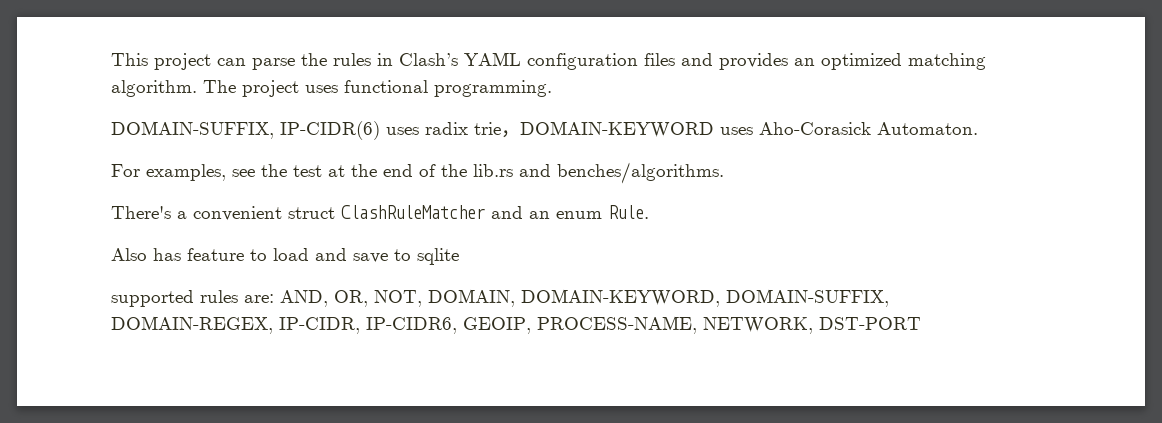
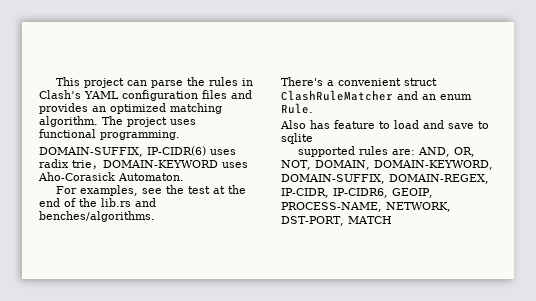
- supported rules are: AND, OR, NOT, DOMAIN, DOMAIN-KEYWORD, DOMAIN-SUFFIX, DOMAIN-REGEX, IP-CIDR, IP-CIDR6, GEOIP, PROCESS-NAME, NETWORK, DST-PORT
+ supported rules are: AND, OR, NOT, DOMAIN, DOMAIN-KEYWORD, DOMAIN-SUFFIX, DOMAIN-REGEX, IP-CIDR, IP-CIDR6, GEOIP, PROCESS-NAME, NETWORK, DST-PORT, MATCH

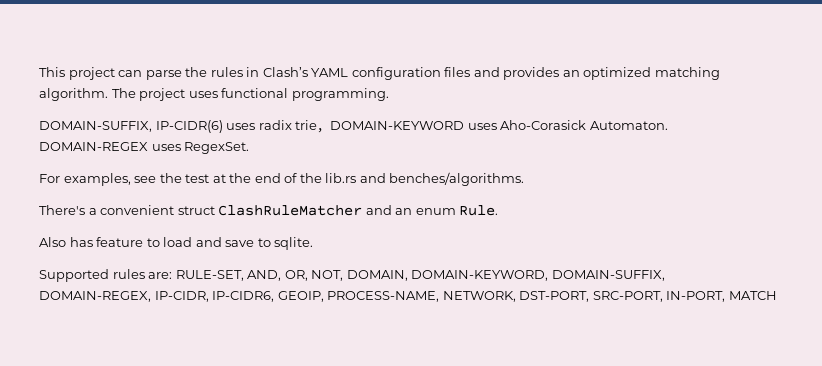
+ DOMAIN-REGEX uses RegexSet.
- Also has feature to load and save to sqlite
- supported rules are: AND, OR, NOT, DOMAIN, DOMAIN-KEYWORD, DOMAIN-SUFFIX, DOMAIN-REGEX, IP-CIDR, IP-CIDR6, GEOIP, PROCESS-NAME, NETWORK, DST-PORT, MATCH
+ Also has feature to load and save to sqlite.
+ Supported rules are: RULE-SET, AND, OR, NOT, DOMAIN, DOMAIN-KEYWORD, DOMAIN-SUFFIX, DOMAIN-REGEX, IP-CIDR, IP-CIDR6, GEOIP, PROCESS-NAME, NETWORK, DST-PORT, SRC-PORT, IN-PORT, MATCH

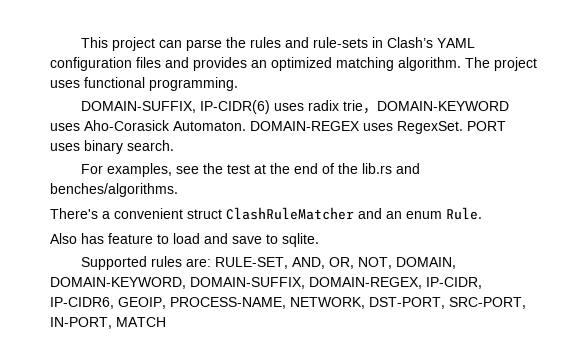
- This project can parse the rules in Clash’s YAML configuration files and provides an optimized matching algorithm.
+ This project can parse the rules and rule-sets in Clash’s YAML configuration files and provides an optimized matching algorithm.
+ PORT uses binary search.

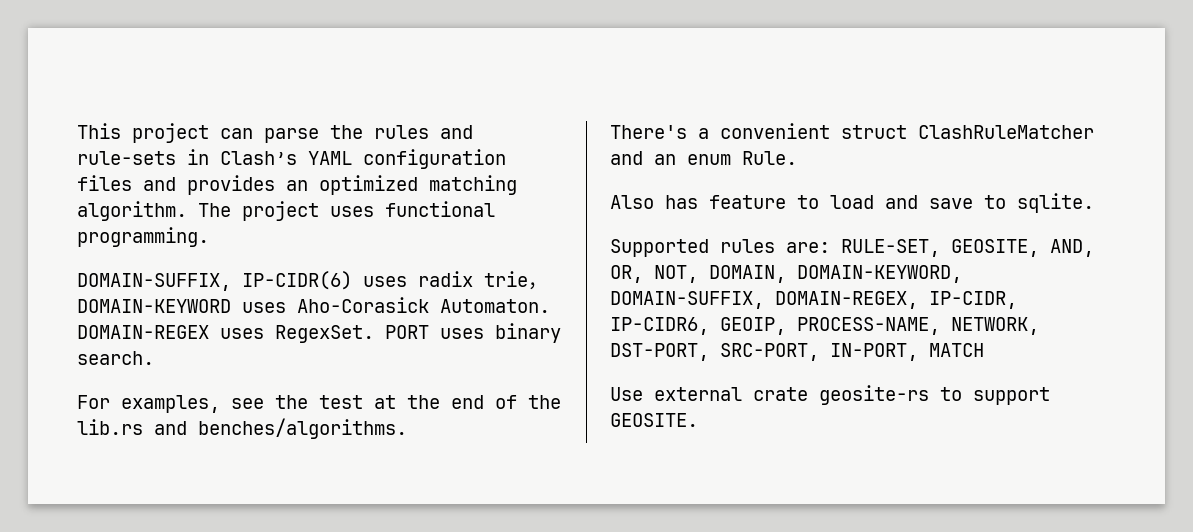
- Supported rules are: RULE-SET, AND, OR, NOT, DOMAIN, DOMAIN-KEYWORD, DOMAIN-SUFFIX, DOMAIN-REGEX, IP-CIDR, IP-CIDR6, GEOIP, PROCESS-NAME, NETWORK, DST-PORT, SRC-PORT, IN-PORT, MATCH
+ Supported rules are: RULE-SET, GEOSITE, AND, OR, NOT, DOMAIN, DOMAIN-KEYWORD, DOMAIN-SUFFIX, DOMAIN-REGEX, IP-CIDR, IP-CIDR6, GEOIP, PROCESS-NAME, NETWORK, DST-PORT, SRC-PORT, IN-PORT, MATCH
+ Use external crate geosite-rs to support GEOSITE.

